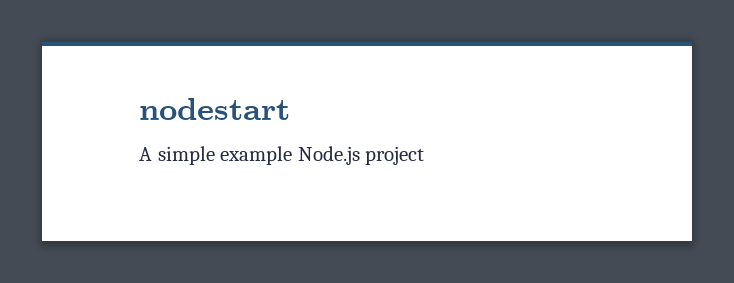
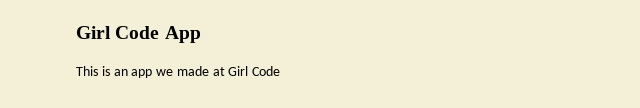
- nodestart
- A simple example Node.js project
+ Girl Code App
+ This is an app we made at Girl Code

